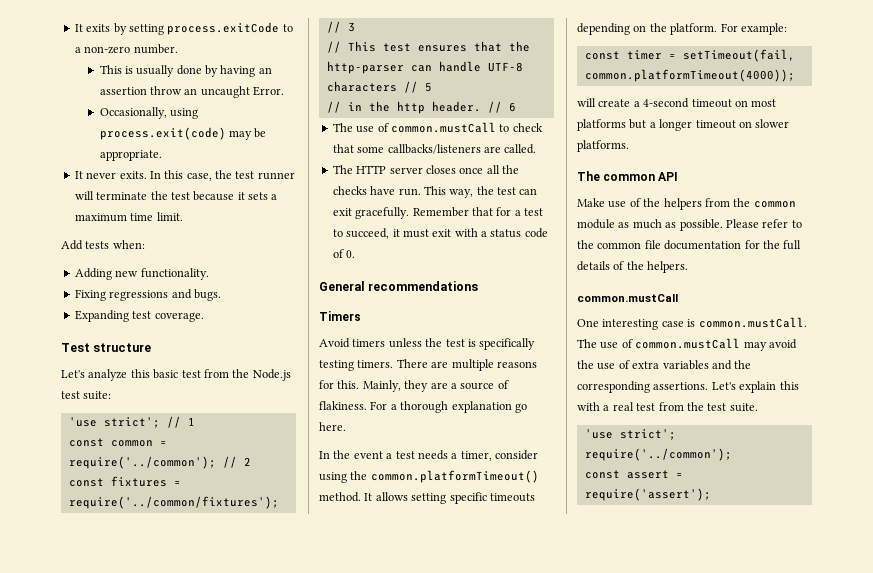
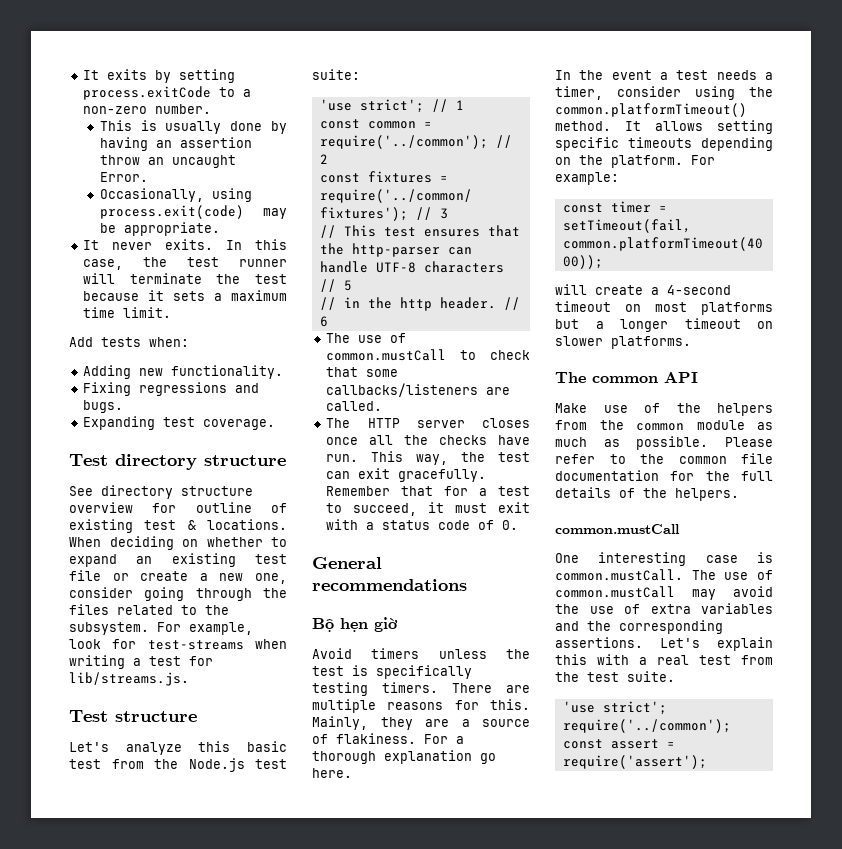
+ Test directory structure
+ See directory structure overview for outline of existing test & locations. When deciding on whether to expand an existing test file or create a new one, consider going through the files related to the subsystem. For example, look for test-streams when writing a test for lib/streams.js.
- Timers
+ Bộ hẹn giờ

